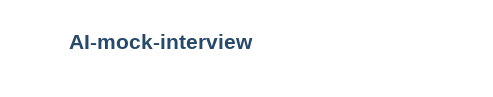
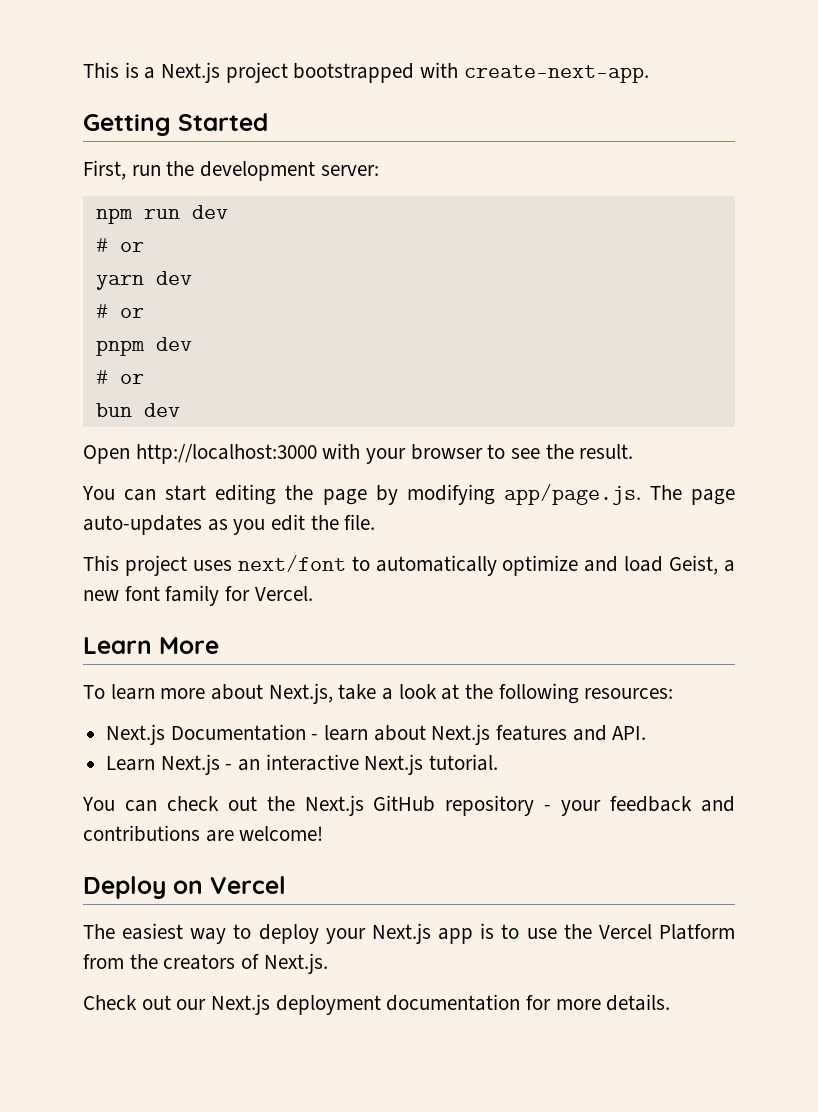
- AI-mock-interview
+ This is a Next.js project bootstrapped with create-next-app.
+ Getting Started
+ First, run the development server:
+ npm run dev
+ # or
+ yarn dev
+ # or
+ pnpm dev
+ # or
+ bun dev
+ Open http://localhost:3000 with your browser to see the result.
+ You can start editing the page by modifying app/page.js. The page auto-updates as you edit the file.
+ This project uses next/font to automatically optimize and load Geist, a new font family for Vercel.
+ Learn More
+ To learn more about Next.js, take a look at the following resources:
+ Next.js Documentation - learn about Next.js features and API.
+ Learn Next.js - an interactive Next.js tutorial.
+ You can check out the Next.js GitHub repository - your feedback and contributions are welcome!
+ Deploy on Vercel
+ The easiest way to deploy your Next.js app is to use the Vercel Platform from the creators of Next.js.
+ Check out our Next.js deployment documentation for more details.

